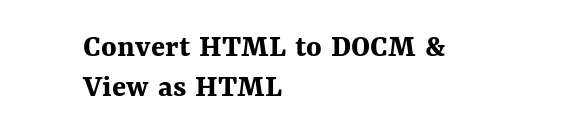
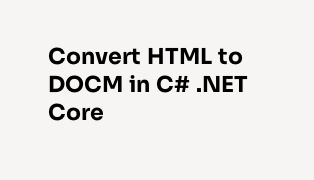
- Convert HTML to DOCM & View as HTML
+ Convert HTML to DOCM in C# .NET Core

